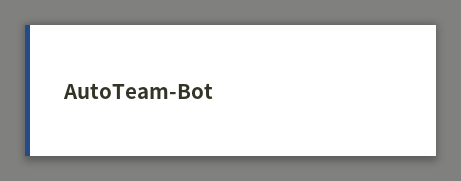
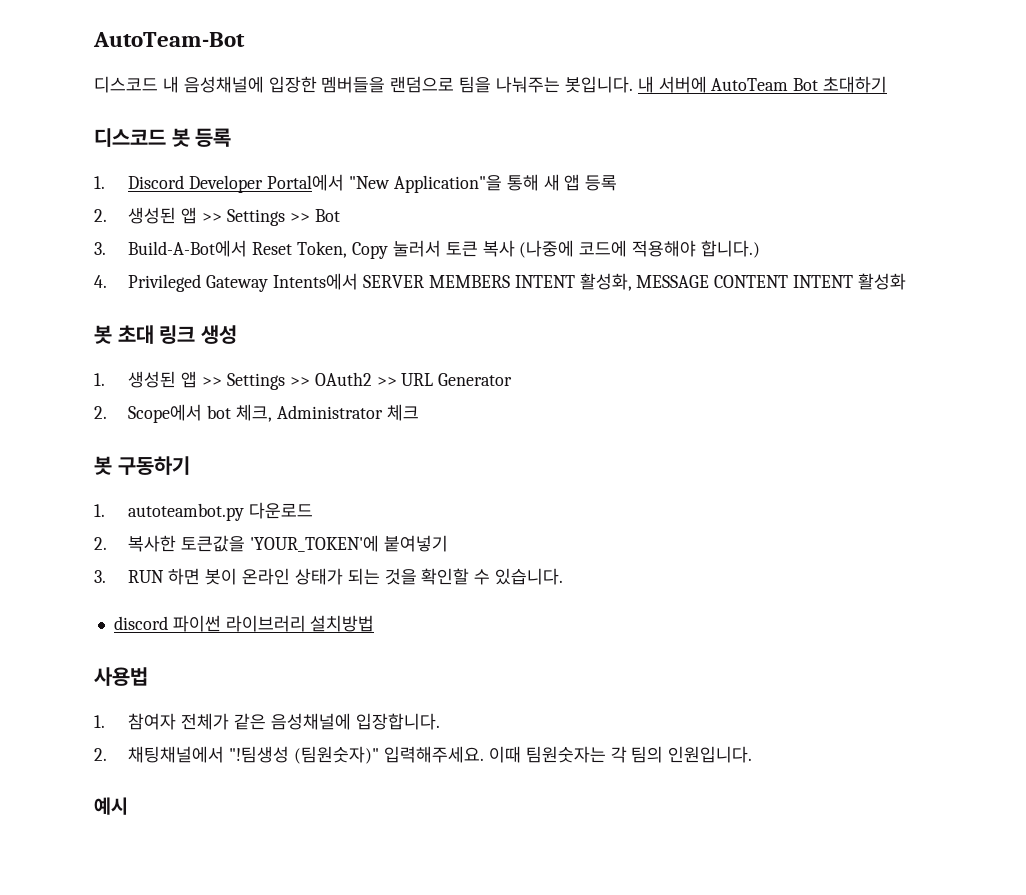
+ 디스코드 내 음성채널에 입장한 멤버들을 랜덤으로 팀을 나눠주는 봇입니다. 내 서버에 AutoTeam Bot 초대하기
+ 디스코드 봇 등록
+ 1. Discord Developer Portal에서 "New Application"을 통해 새 앱 등록
+ 2. 생성된 앱 >> Settings >> Bot
+ 3. Build-A-Bot에서 Reset Token, Copy 눌러서 토큰 복사 (나중에 코드에 적용해야 합니다.)
+ 4. Privileged Gateway Intents에서 SERVER MEMBERS INTENT 활성화, MESSAGE CONTENT INTENT 활성화
+ 봇 초대 링크 생성
+ 1. 생성된 앱 >> Settings >> OAuth2 >> URL Generator
+ 2. Scope에서 bot 체크, Administrator 체크
+ 봇 구동하기
+ 1. autoteambot.py 다운로드
+ 2. 복사한 토큰값을 'YOUR_TOKEN'에 붙여넣기
+ 3. RUN 하면 봇이 온라인 상태가 되는 것을 확인할 수 있습니다.
+ discord 파이썬 라이브러리 설치방법
+ 사용법
+ 1. 참여자 전체가 같은 음성채널에 입장합니다.
+ 2. 채팅채널에서 "!팀생성 (팀원숫자)" 입력해주세요. 이때 팀원숫자는 각 팀의 인원입니다.
+ 예시

